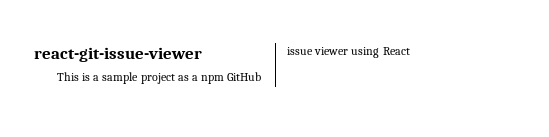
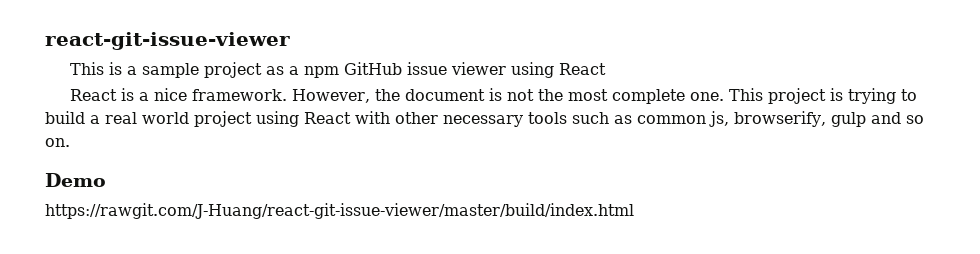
+ React is a nice framework. However, the document is not the most complete one. This project is trying to build a real world project using React with other necessary tools such as common js, browserify, gulp and so on.
+ Demo
+ https://rawgit.com/J-Huang/react-git-issue-viewer/master/build/index.html

